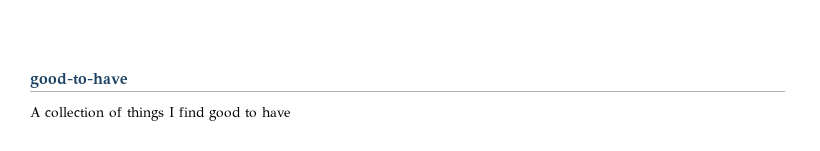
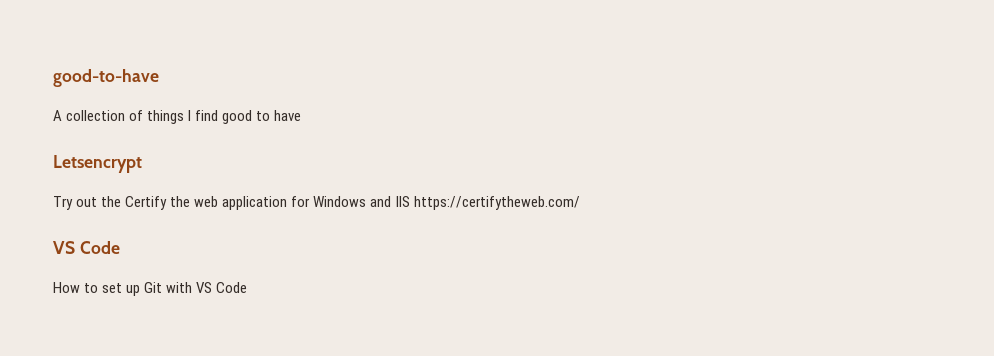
+ Letsencrypt
+ Try out the Certify the web application for Windows and IIS https://certifytheweb.com/
+ VS Code
+ How to set up Git with VS Code

